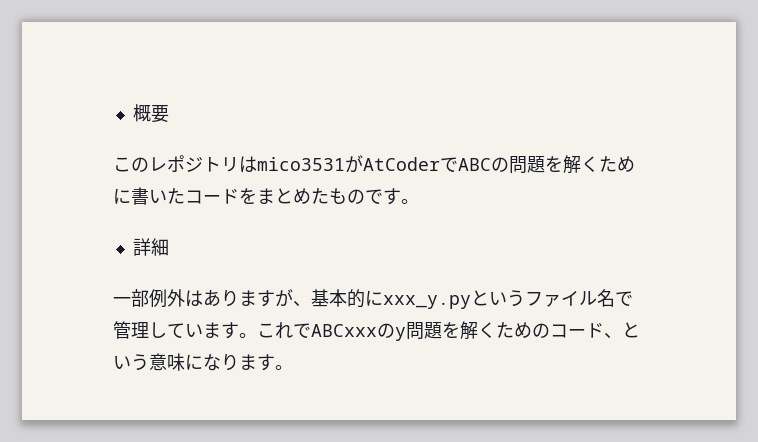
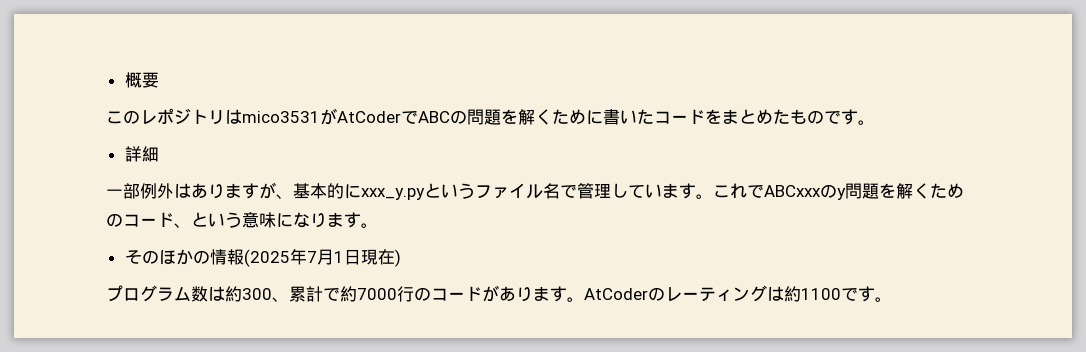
+ そのほかの情報(2025年7月1日現在)
+ プログラム数は約300、累計で約7000行のコードがあります。AtCoderのレーティングは約1100です。

